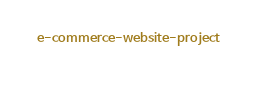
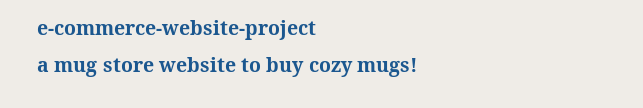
+ a mug store website to buy cozy mugs!

